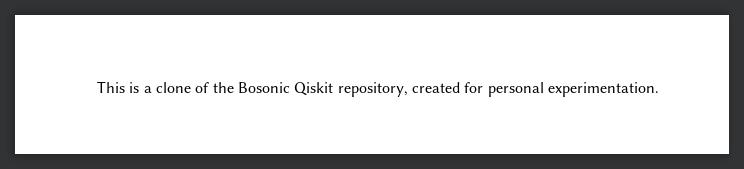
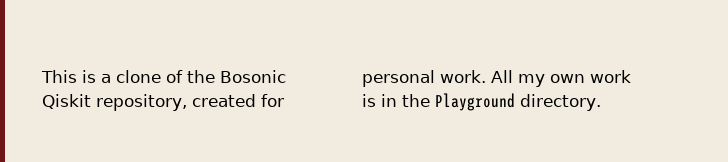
- This is a clone of the Bosonic Qiskit repository, created for personal experimentation.
+ This is a clone of the Bosonic Qiskit repository, created for personal work. All my own work is in the Playground directory.

